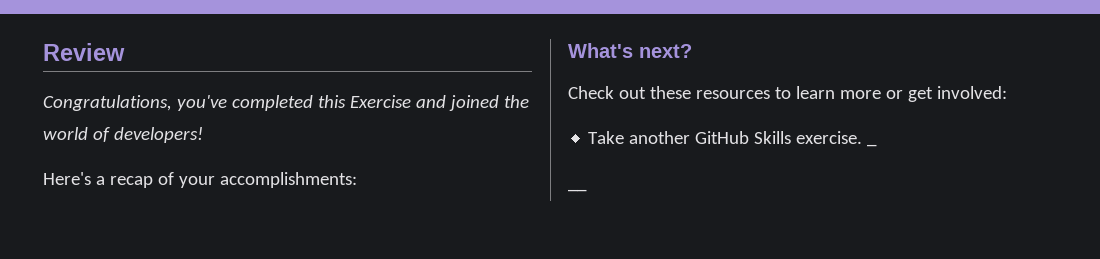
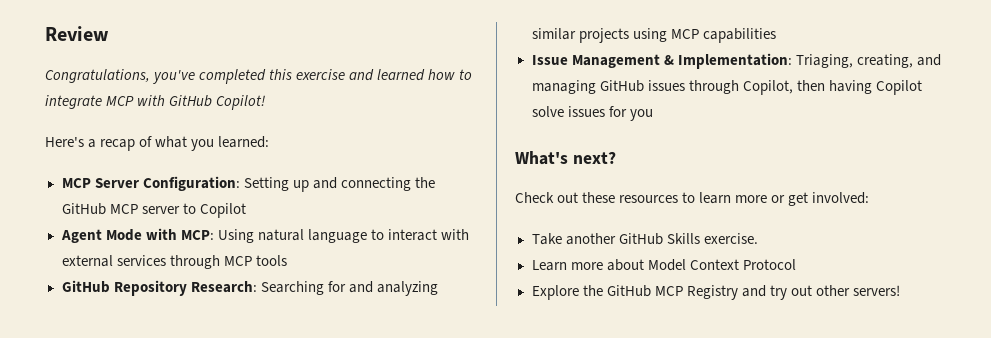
- Congratulations, you've completed this Exercise and joined the world of developers!
- Here's a recap of your accomplishments:
+ Congratulations, you've completed this exercise and learned how to integrate MCP with GitHub Copilot!
+ Here's a recap of what you learned:
+ MCP Server Configuration: Setting up and connecting the GitHub MCP server to Copilot
+ Agent Mode with MCP: Using natural language to interact with external services through MCP tools
+ GitHub Repository Research: Searching for and analyzing similar projects using MCP capabilities
+ Issue Management & Implementation: Triaging, creating, and managing GitHub issues through Copilot, then having Copilot solve issues for you
- Take another GitHub Skills exercise. _
- __
+ Take another GitHub Skills exercise.
+ Learn more about Model Context Protocol
+ Explore the GitHub MCP Registry and try out other servers!

